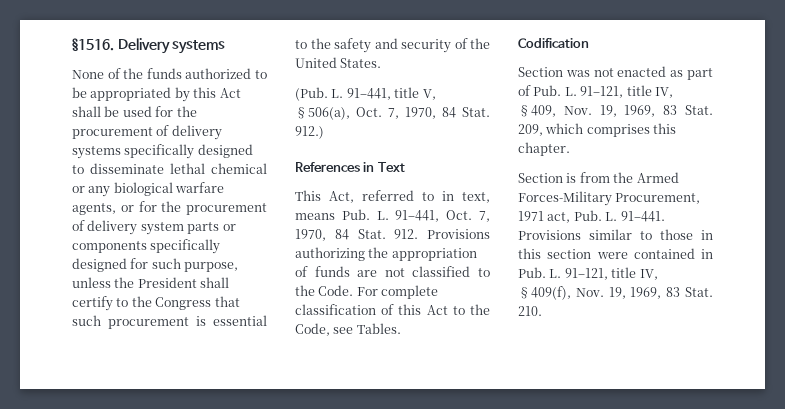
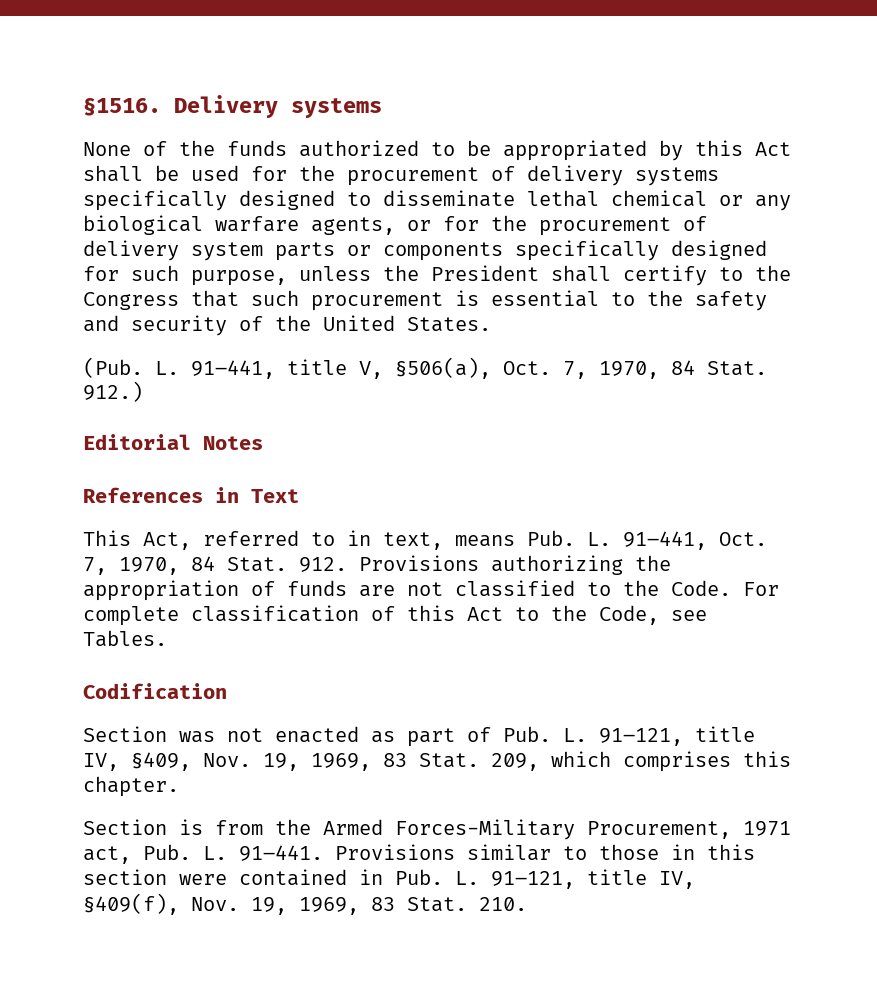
+ Editorial Notes

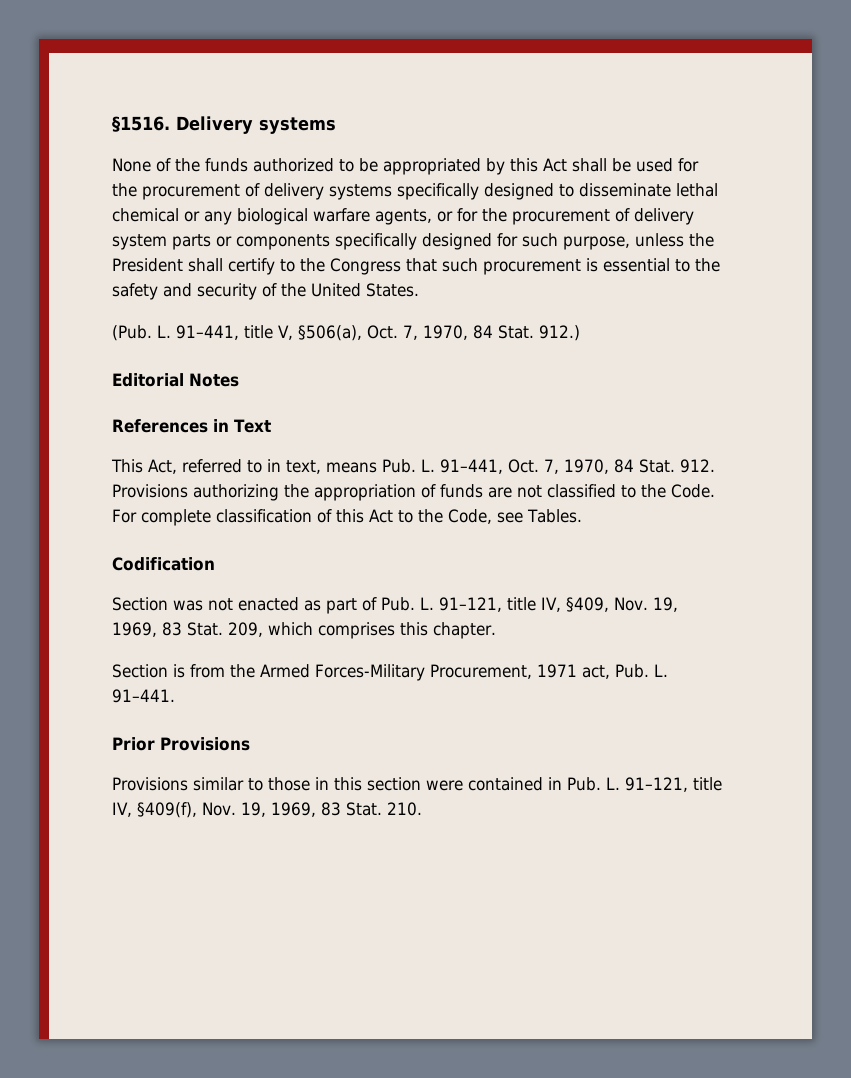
- Section is from the Armed Forces-Military Procurement, 1971 act, Pub. L. 91–441. Provisions similar to those in this section were contained in Pub. L. 91–121, title IV, §409(f), Nov. 19, 1969, 83 Stat.
+ Section is from the Armed Forces-Military Procurement, 1971 act, Pub. L. 91–441.
+ Prior Provisions
+ Provisions similar to those in this section were contained in Pub. L. 91–121, title IV, §409(f), Nov. 19, 1969, 83 Stat.

